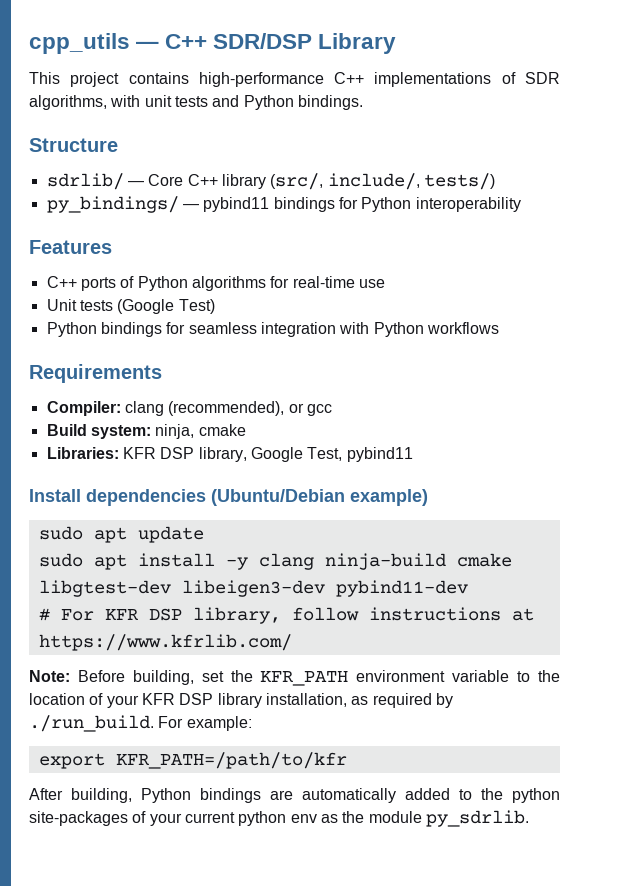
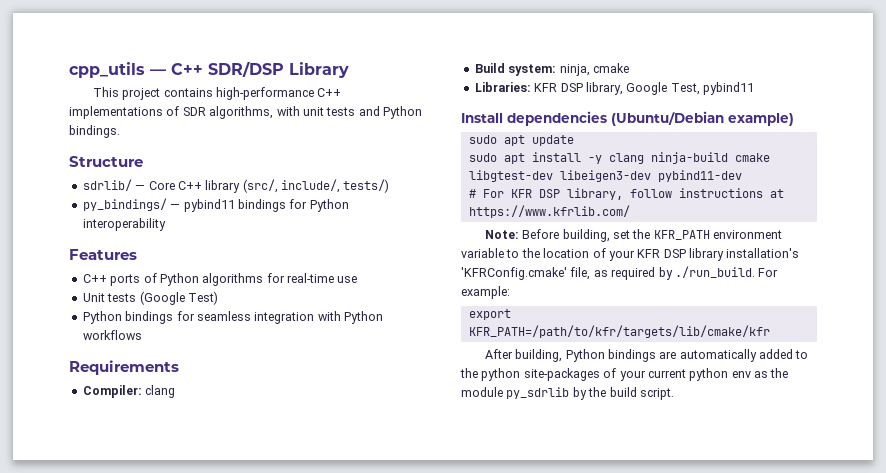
- Compiler: clang (recommended), or gcc
+ Compiler: clang
- Note: Before building, set the KFR_PATH environment variable to the location of your KFR DSP library installation, as required by ./run_build. For example:
+ Note: Before building, set the KFR_PATH environment variable to the location of your KFR DSP library installation's 'KFRConfig.cmake' file, as required by ./run_build. For example:
- export KFR_PATH=/path/to/kfr
+ export KFR_PATH=/path/to/kfr/targets/lib/cmake/kfr
- After building, Python bindings are automatically added to the python site-packages of your current python env as the module py_sdrlib.
+ After building, Python bindings are automatically added to the python site-packages of your current python env as the module py_sdrlib by the build script.

